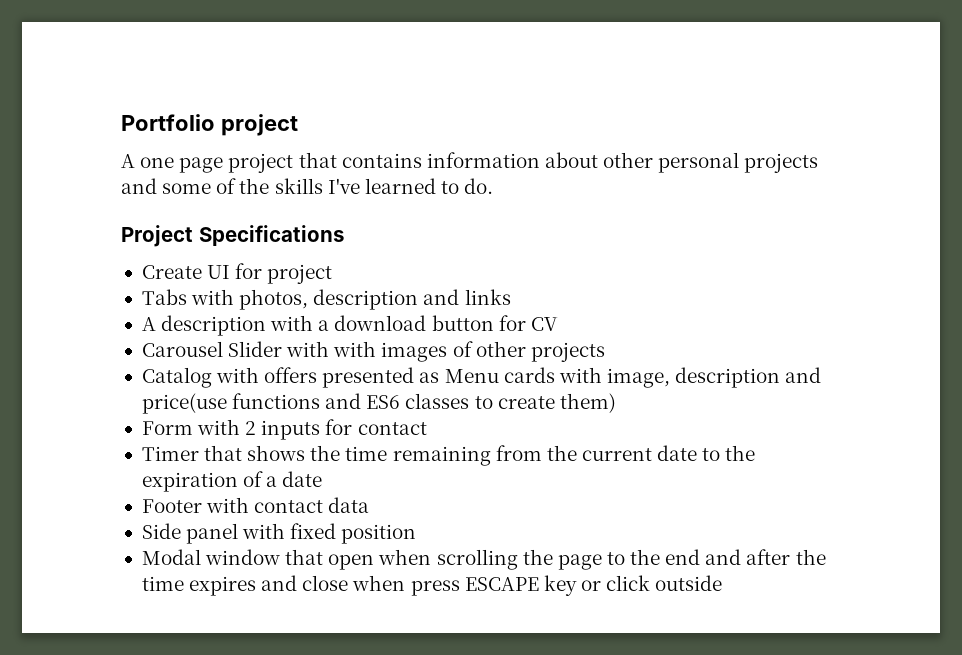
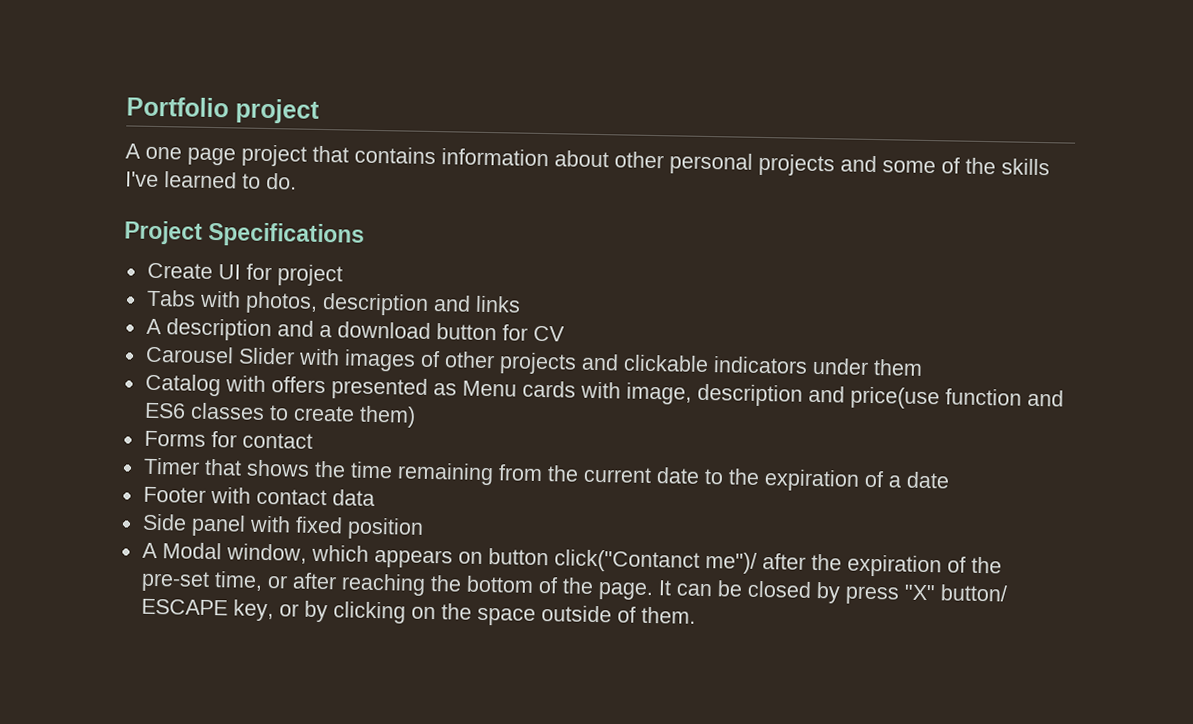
- A description with a download button for CV
+ A description and a download button for CV
- Carousel Slider with with images of other projects
+ Carousel Slider with images of other projects and clickable indicators under them
- Catalog with offers presented as Menu cards with image, description and price(use functions and ES6 classes to create them)
+ Catalog with offers presented as Menu cards with image, description and price(use function and ES6 classes to create them)
- Form with 2 inputs for contact
+ Forms for contact
- Modal window that open when scrolling the page to the end and after the time expires and close when press ESCAPE key or click outside
+ A Modal window, which appears on button click("Contanct me")/ after the expiration of the pre-set time, or after reaching the bottom of the page. It can be closed by press "X" button/ ESCAPE key, or by clicking on the space outside of them.

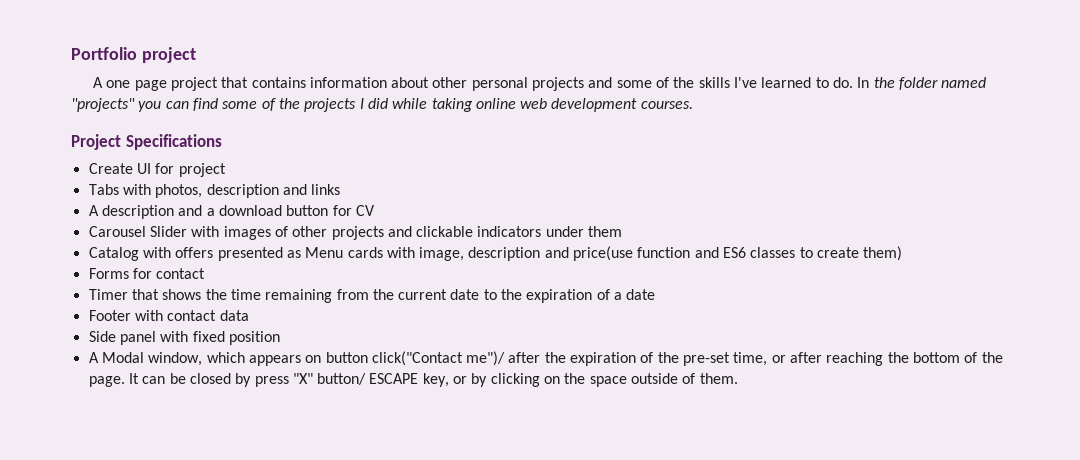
+ In the folder named "projects" you can find some of the projects I did while taking online web development courses.
- A Modal window, which appears on button click("Contanct me")/ after the expiration of the pre-set time, or after reaching the bottom of the page.
+ A Modal window, which appears on button click("Contact me")/ after the expiration of the pre-set time, or after reaching the bottom of the page.

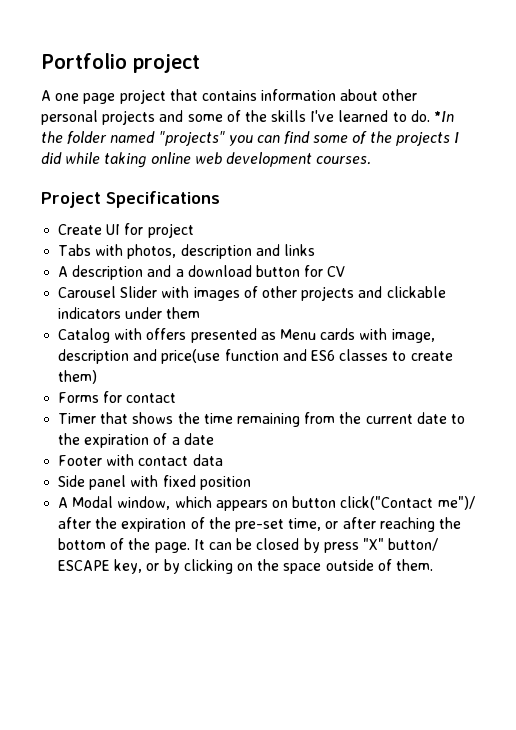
- In the folder named "projects" you can find some of the projects I did while taking online web development courses.
+ *In the folder named "projects" you can find some of the projects I did while taking online web development courses.

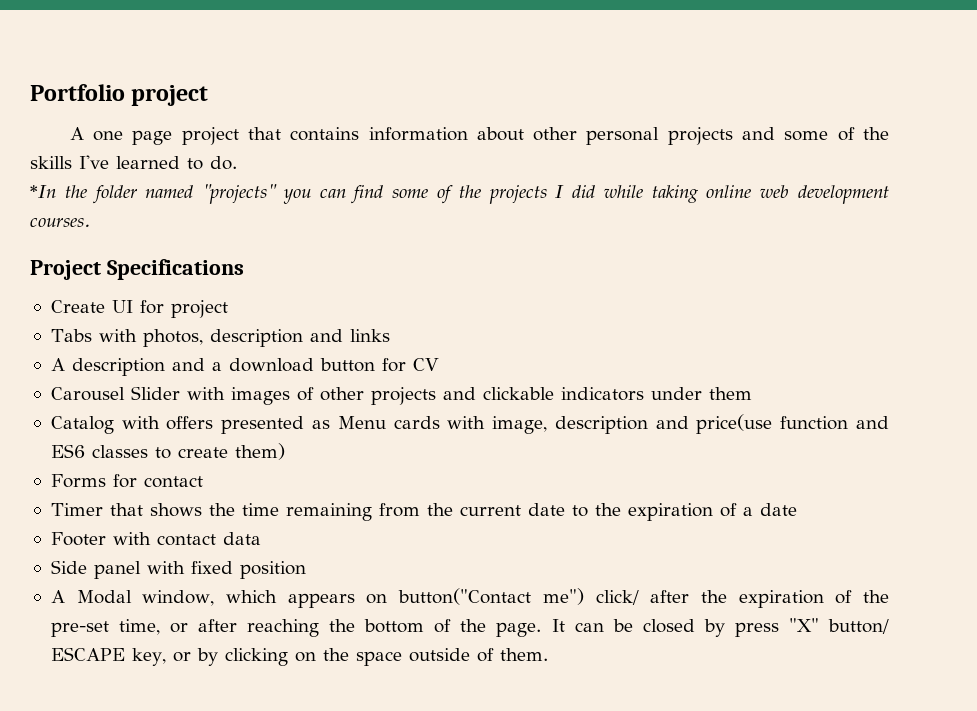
- A one page project that contains information about other personal projects and some of the skills I've learned to do. *In the folder named "projects" you can find some of the projects I did while taking online web development courses.
+ A one page project that contains information about other personal projects and some of the skills I've learned to do.
+ *In the folder named "projects" you can find some of the projects I did while taking online web development courses.
- A Modal window, which appears on button click("Contact me")/ after the expiration of the pre-set time, or after reaching the bottom of the page.
+ A Modal window, which appears on button("Contact me") click/ after the expiration of the pre-set time, or after reaching the bottom of the page.

